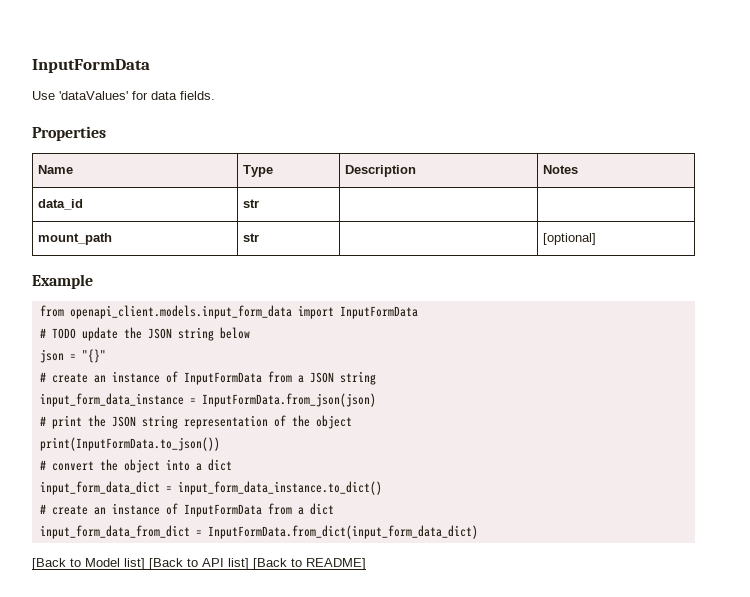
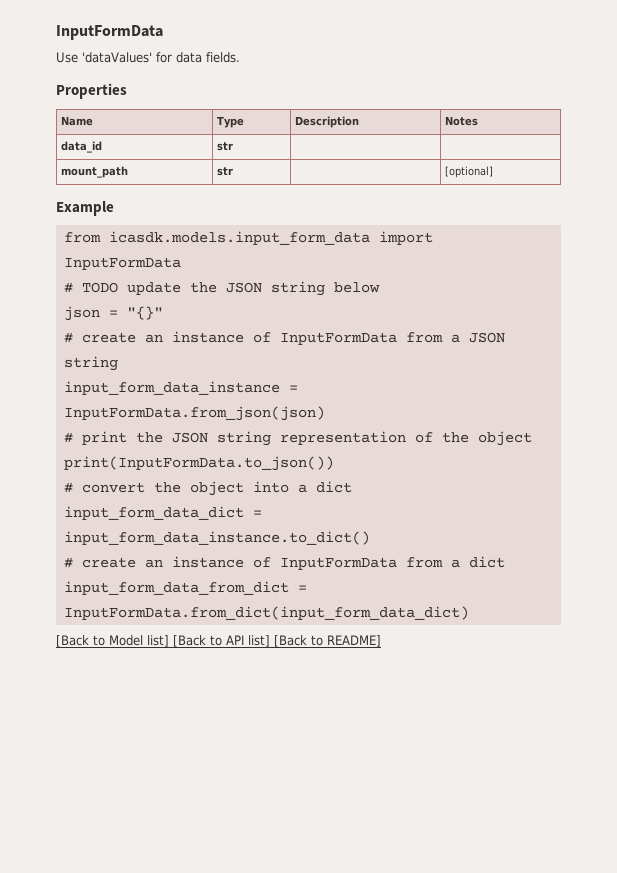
- from openapi_client.models.input_form_data import InputFormData
+ from icasdk.models.input_form_data import InputFormData

